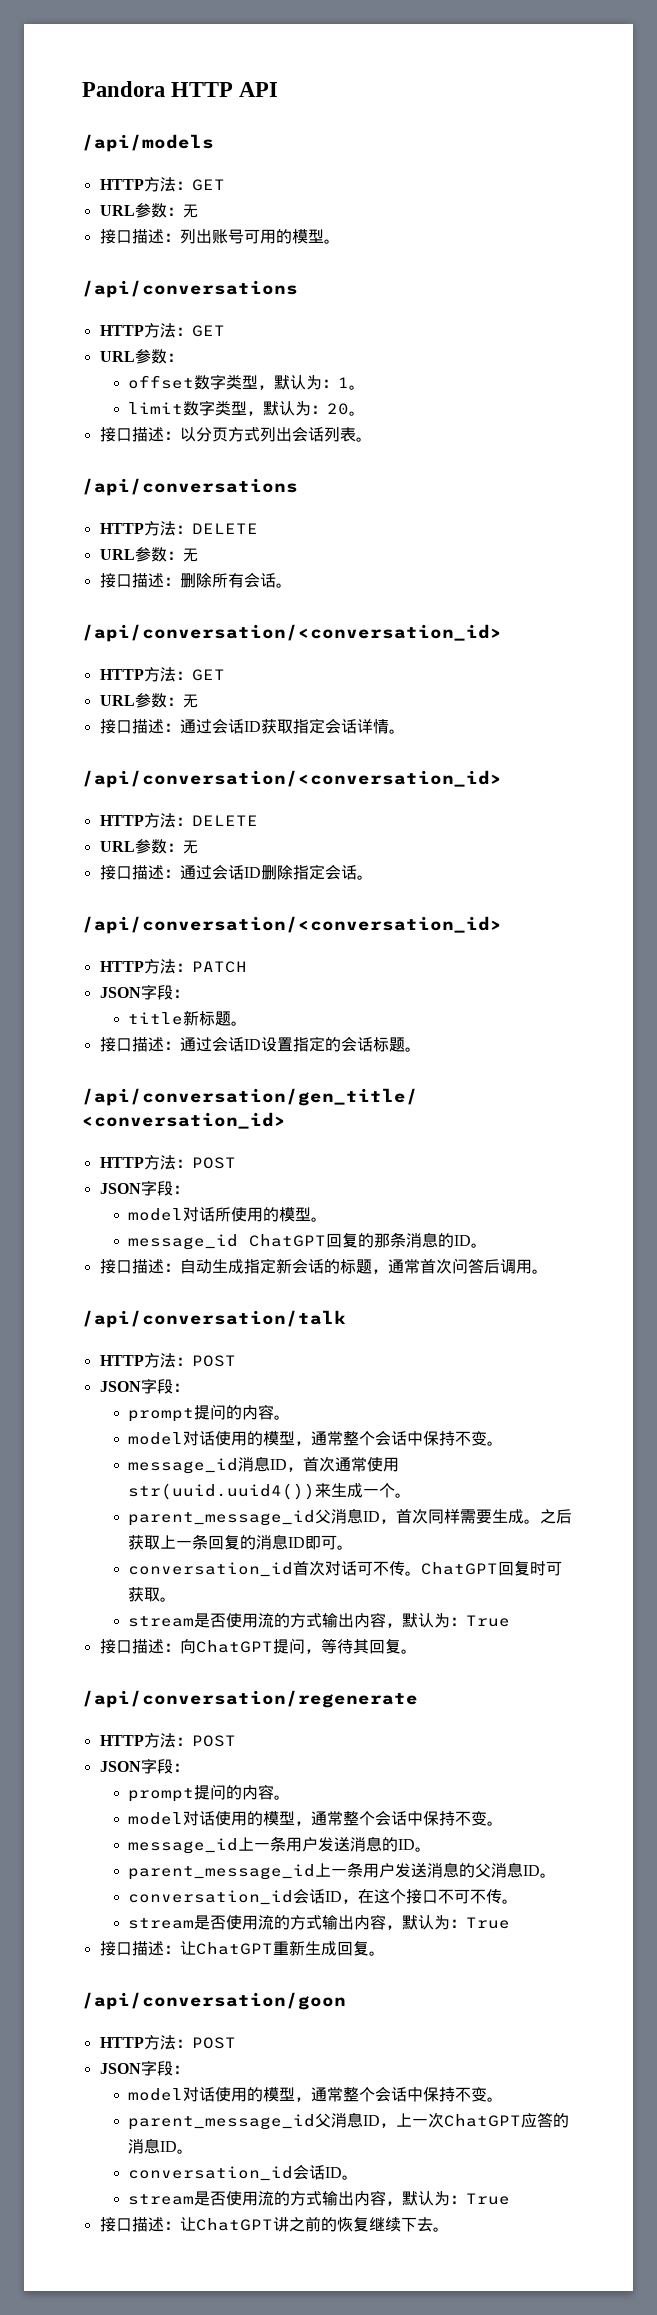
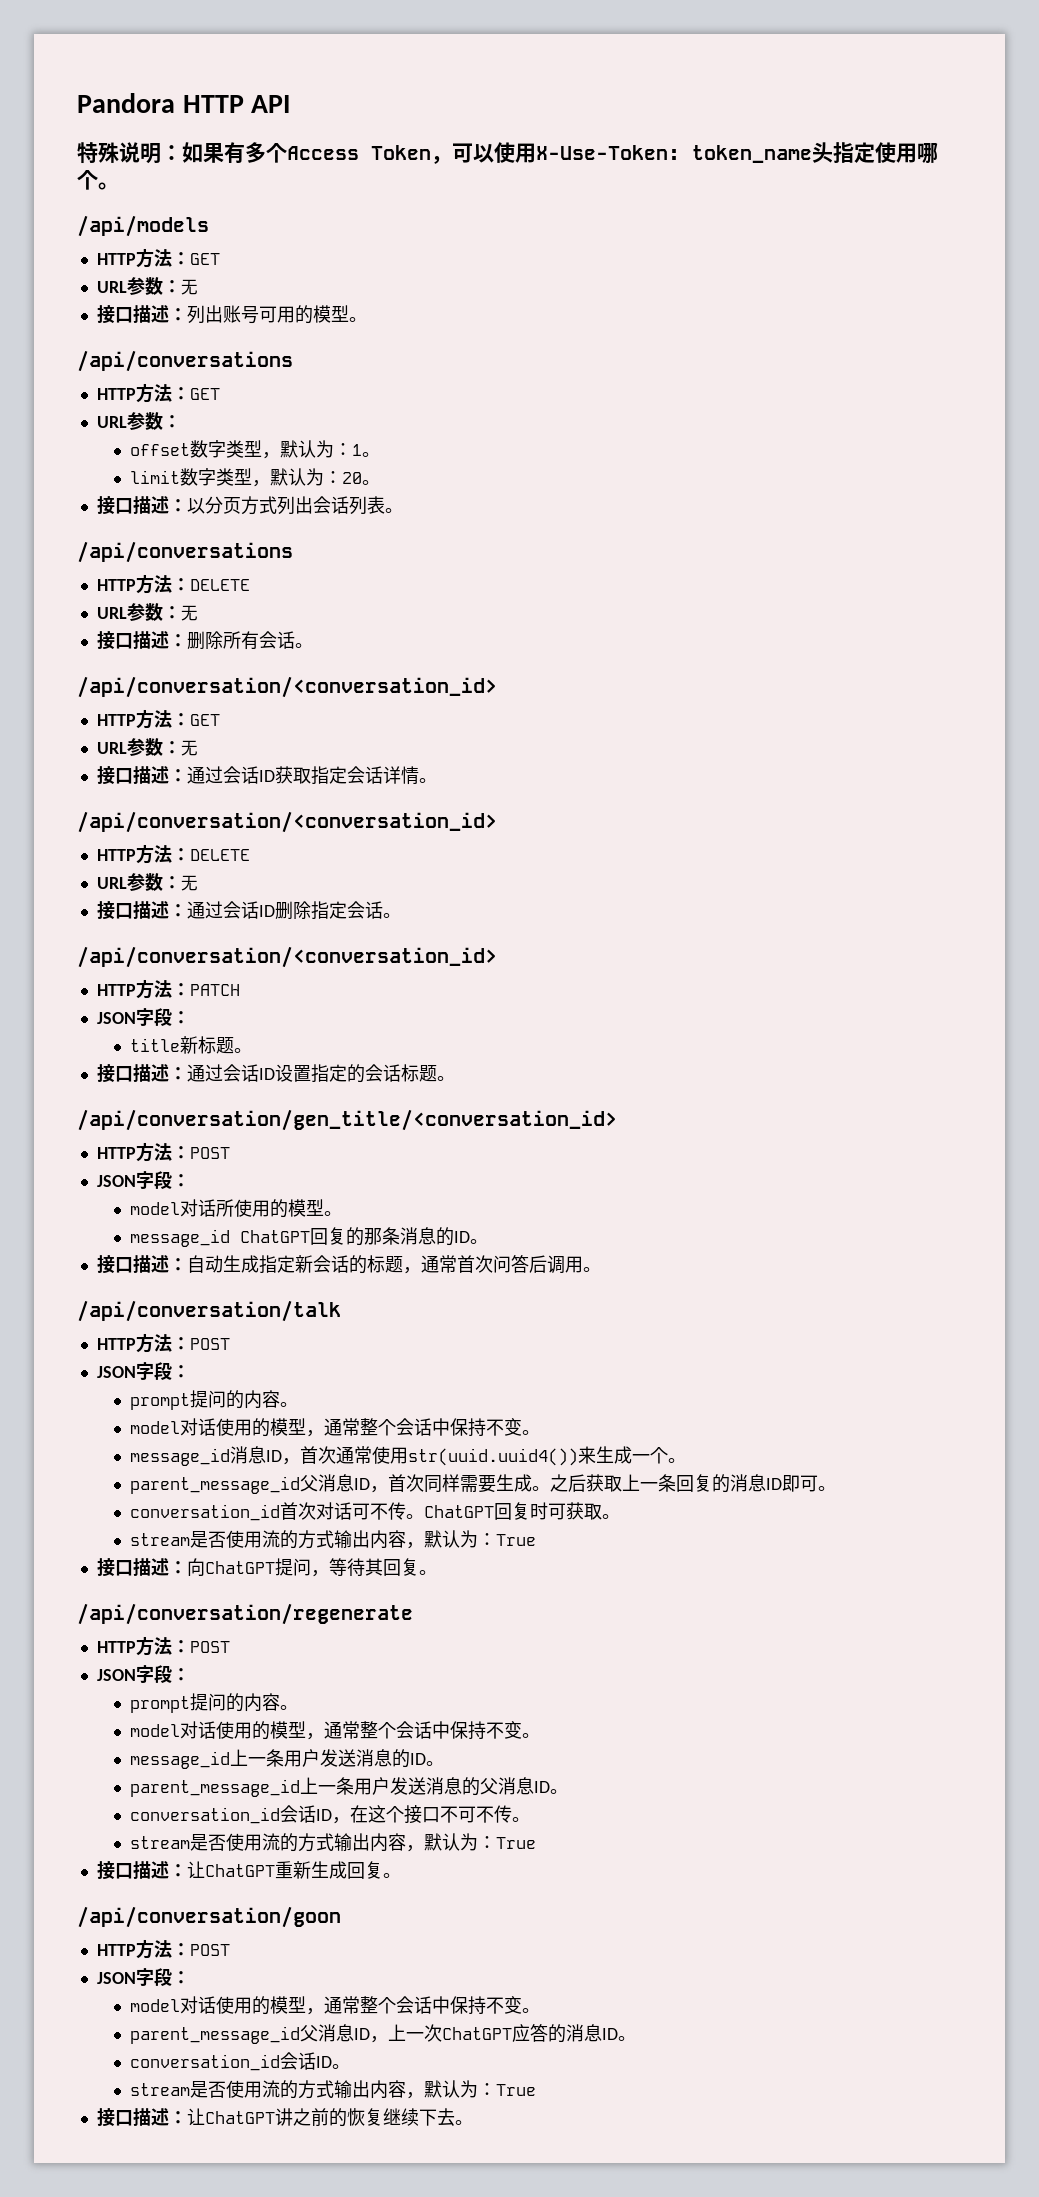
+ 特殊说明：如果有多个Access Token，可以使用X-Use-Token: token_name头指定使用哪个。

